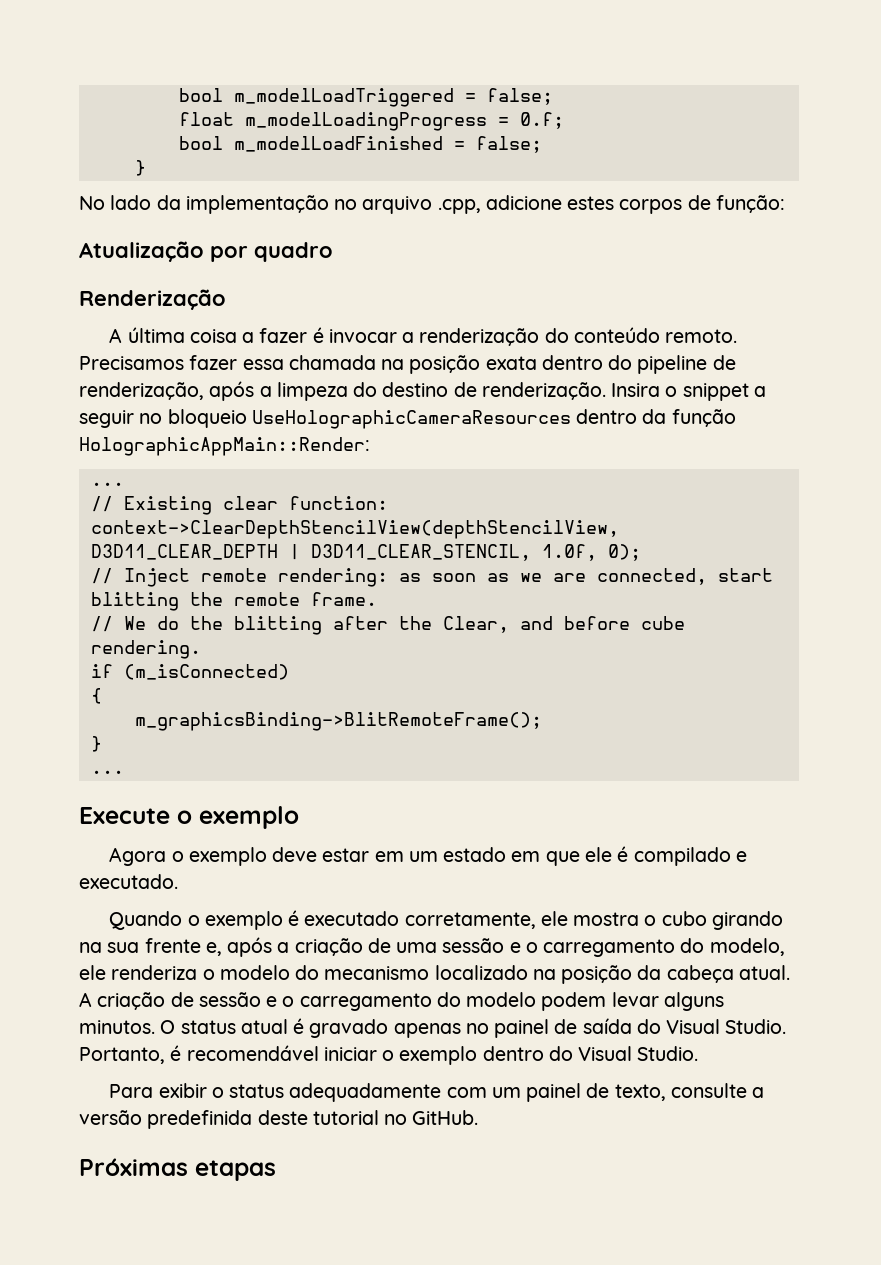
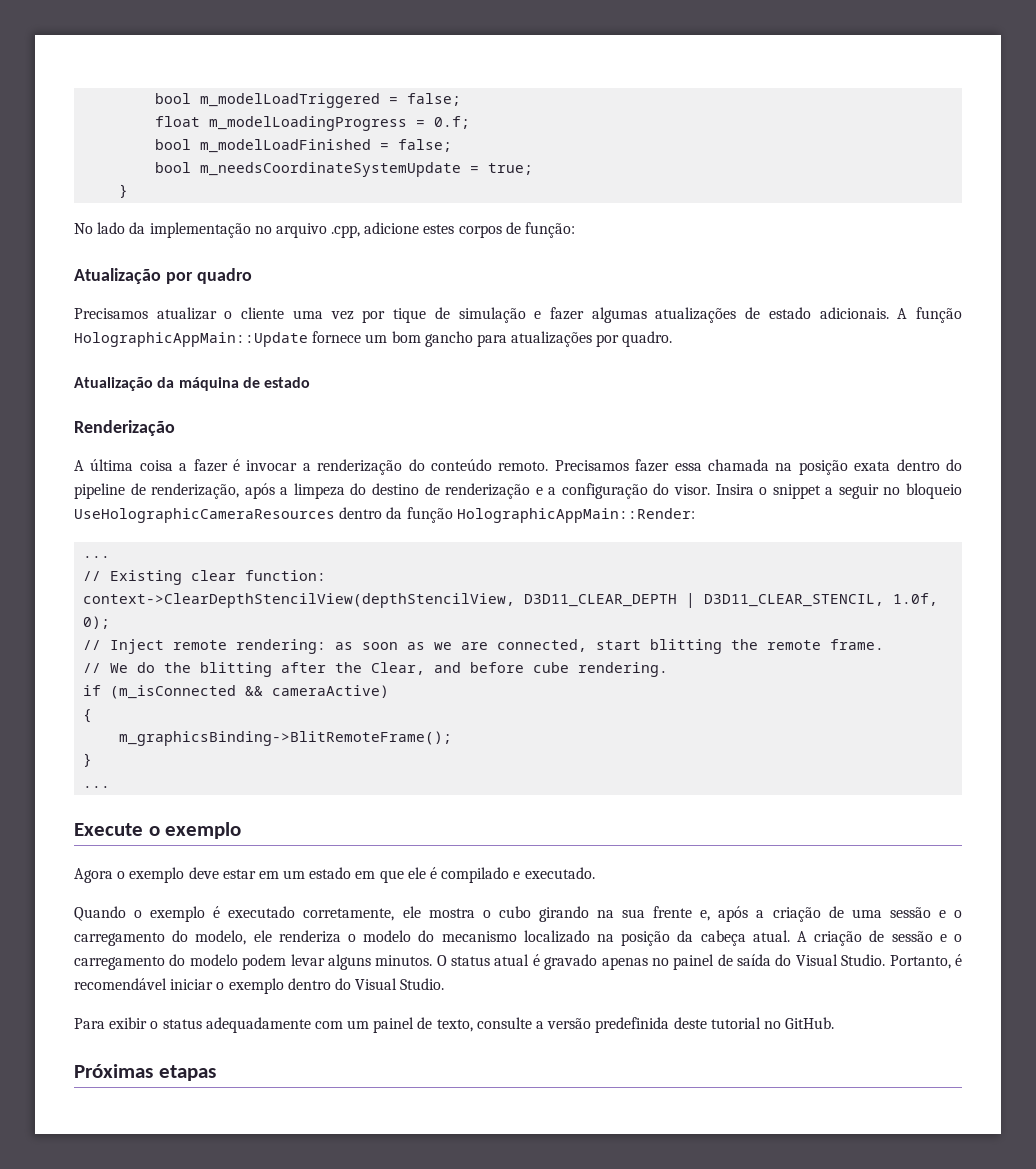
+ bool m_needsCoordinateSystemUpdate = true;
+ Precisamos atualizar o cliente uma vez por tique de simulação e fazer algumas atualizações de estado adicionais. A função HolographicAppMain::Update fornece um bom gancho para atualizações por quadro.
+ Atualização da máquina de estado
- Precisamos fazer essa chamada na posição exata dentro do pipeline de renderização, após a limpeza do destino de renderização.
+ Precisamos fazer essa chamada na posição exata dentro do pipeline de renderização, após a limpeza do destino de renderização e a configuração do visor.
- if (m_isConnected)
+ if (m_isConnected && cameraActive)

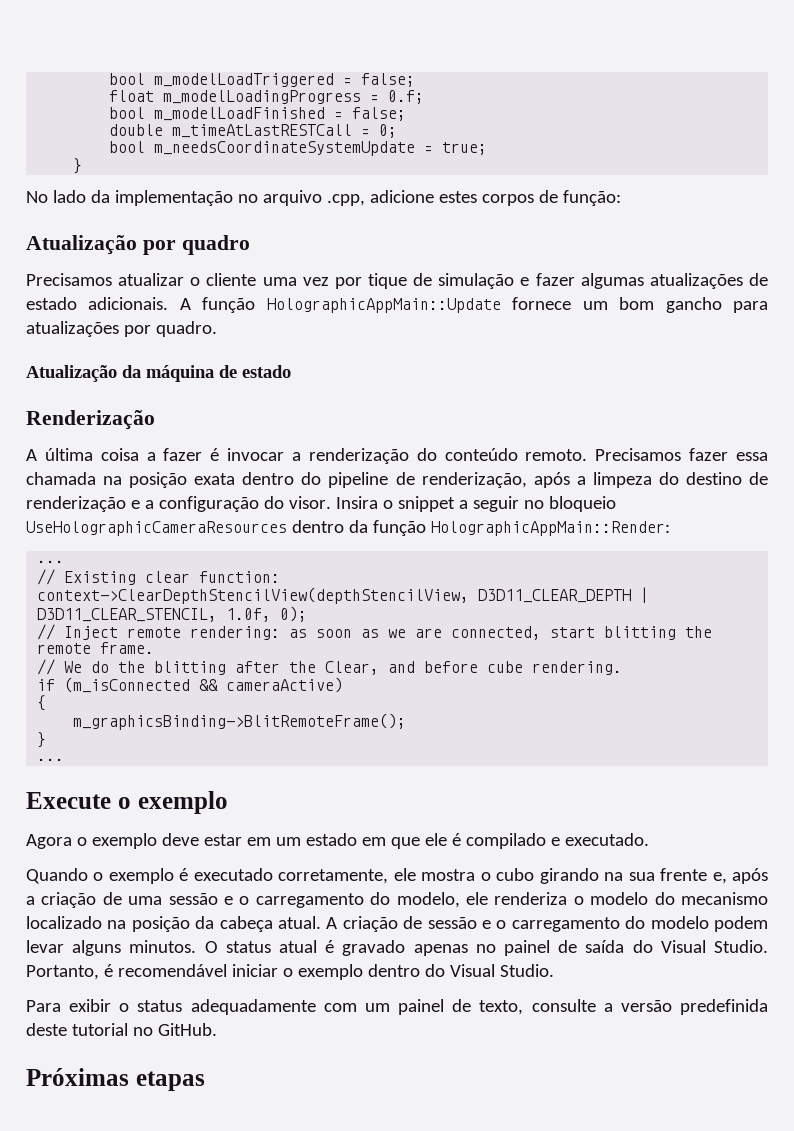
+ double m_timeAtLastRESTCall = 0;

